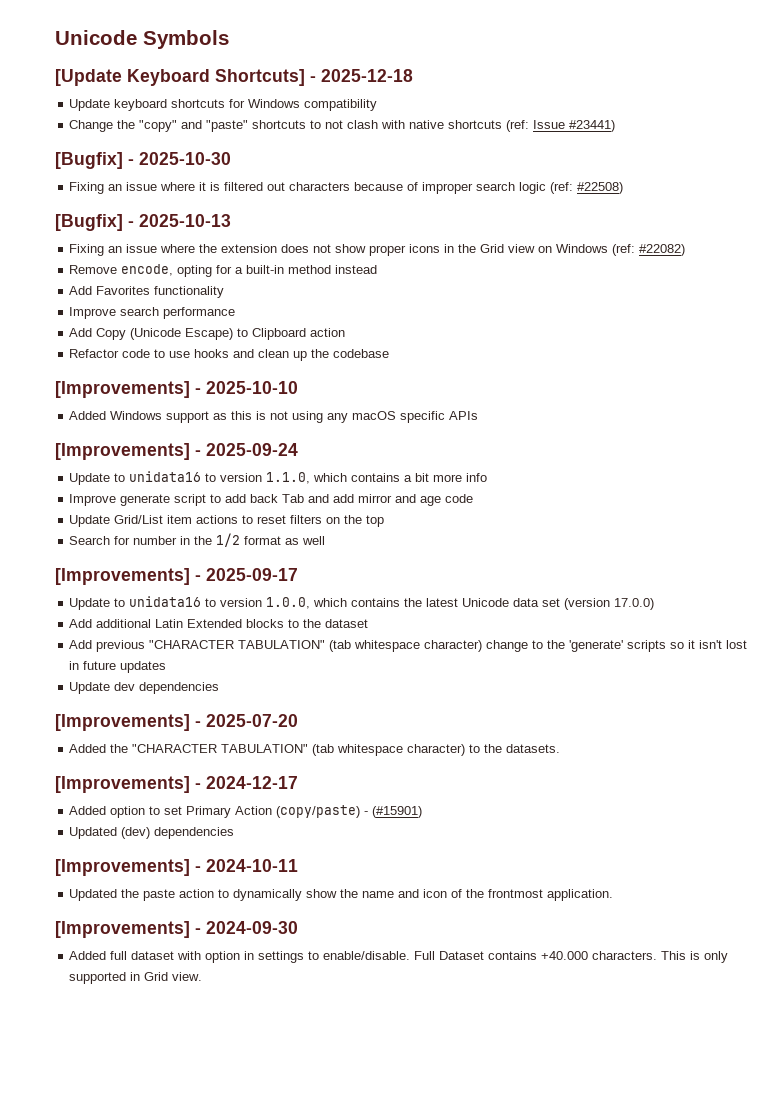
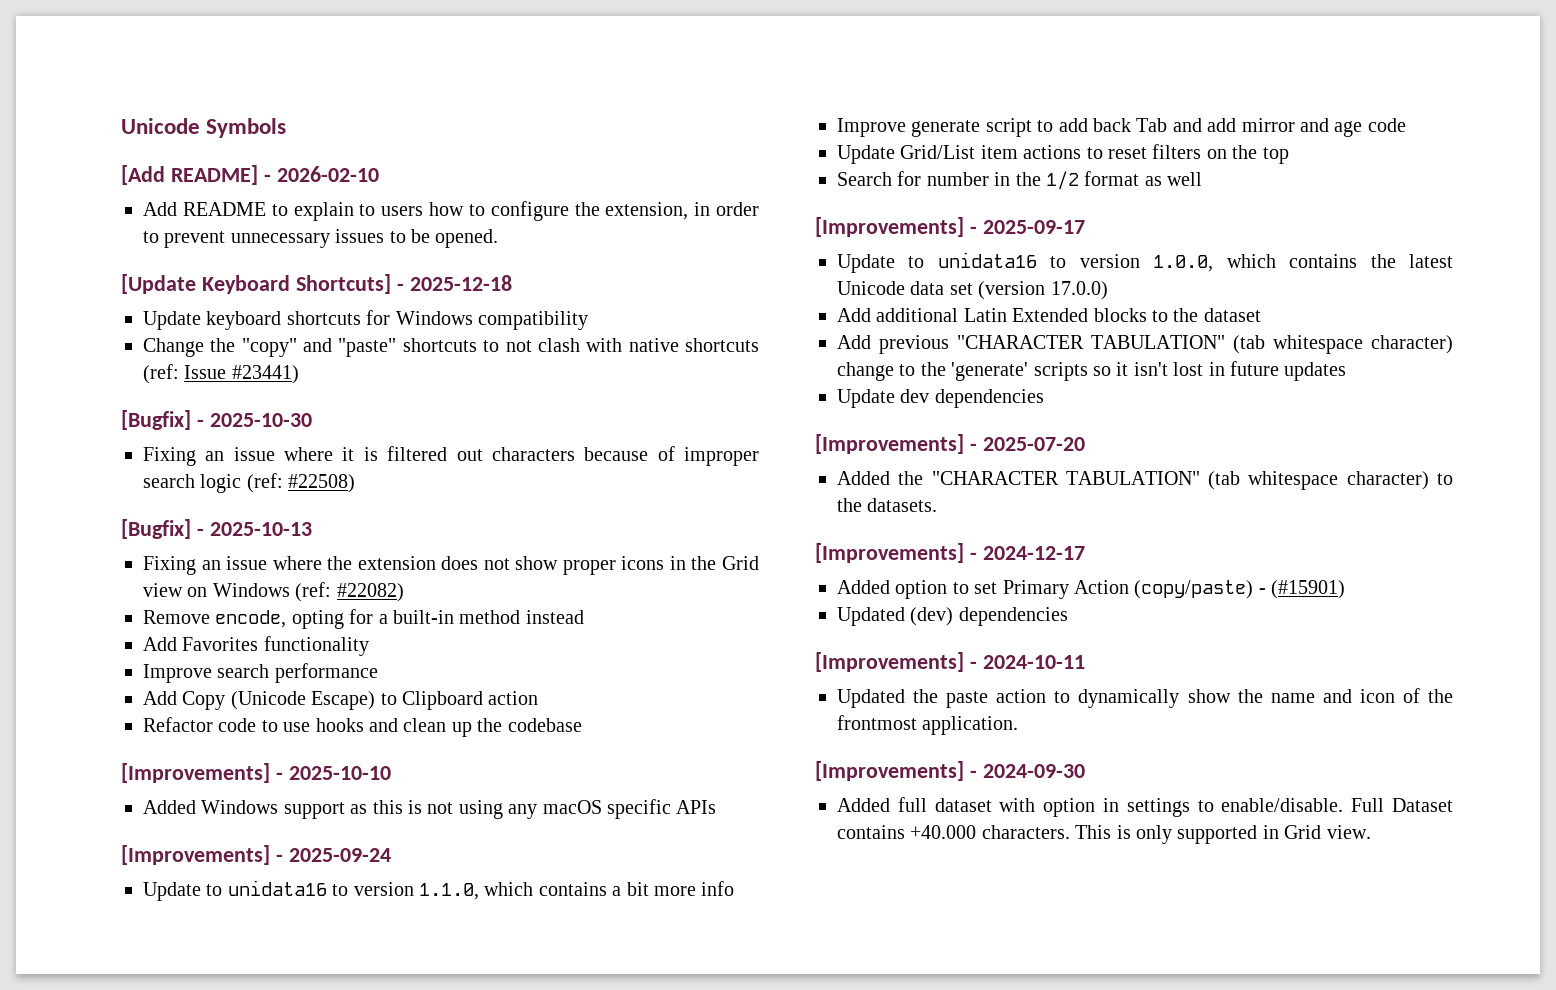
+ [Add README] - 2026-02-10
+ Add README to explain to users how to configure the extension, in order to prevent unnecessary issues to be opened.

